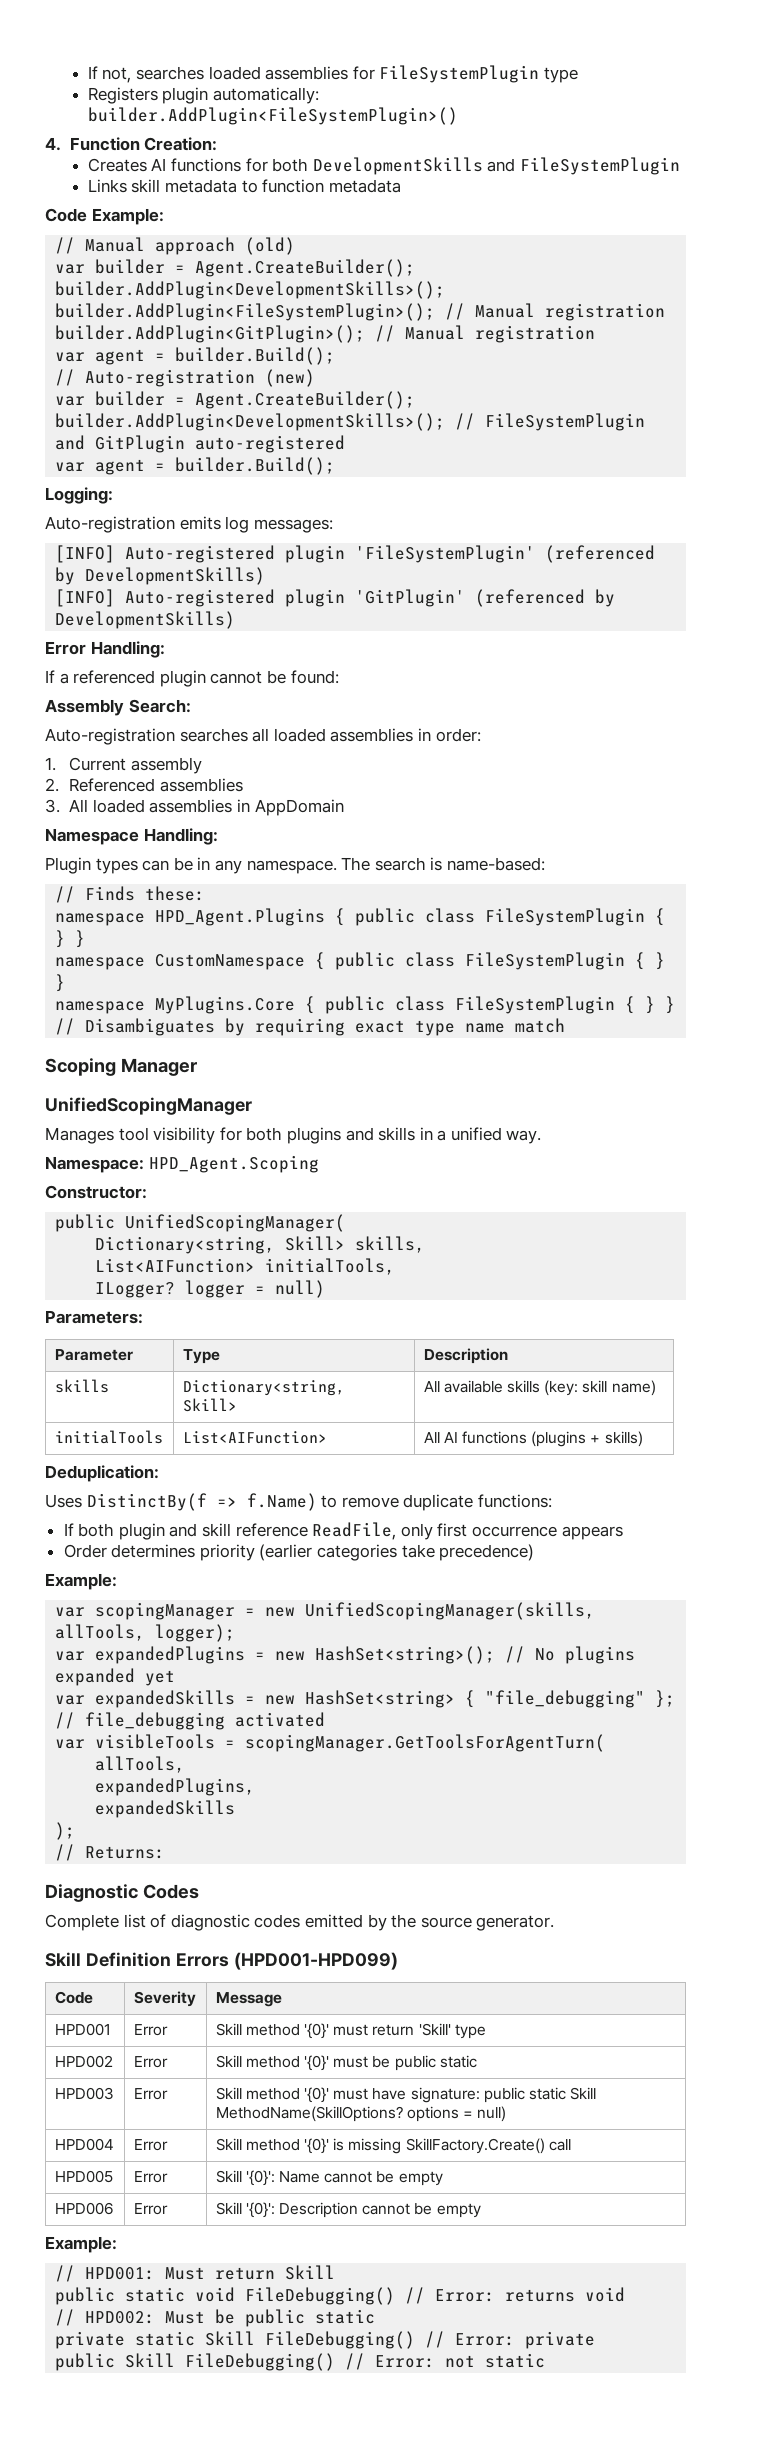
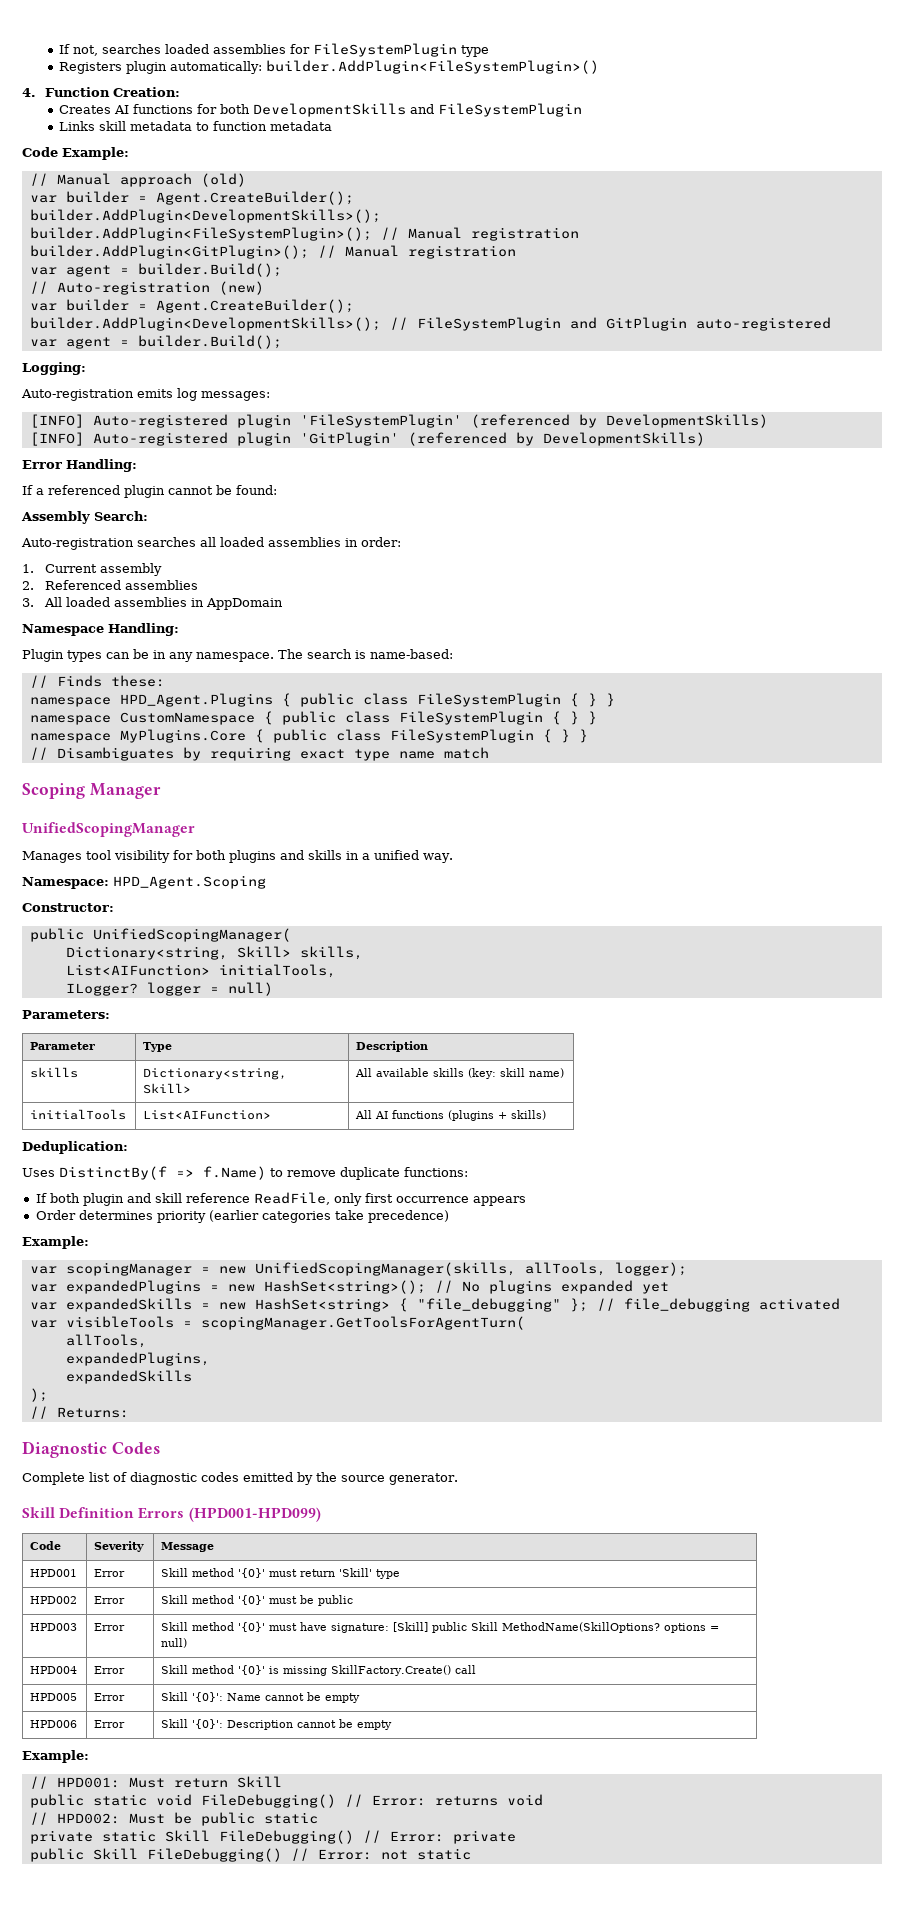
- HPD002 | Error | Skill method '{0}' must be public static
+ HPD002 | Error | Skill method '{0}' must be public
- HPD003 | Error | Skill method '{0}' must have signature: public static Skill MethodName(SkillOptions? options = null)
+ HPD003 | Error | Skill method '{0}' must have signature: [Skill] public Skill MethodName(SkillOptions? options = null)

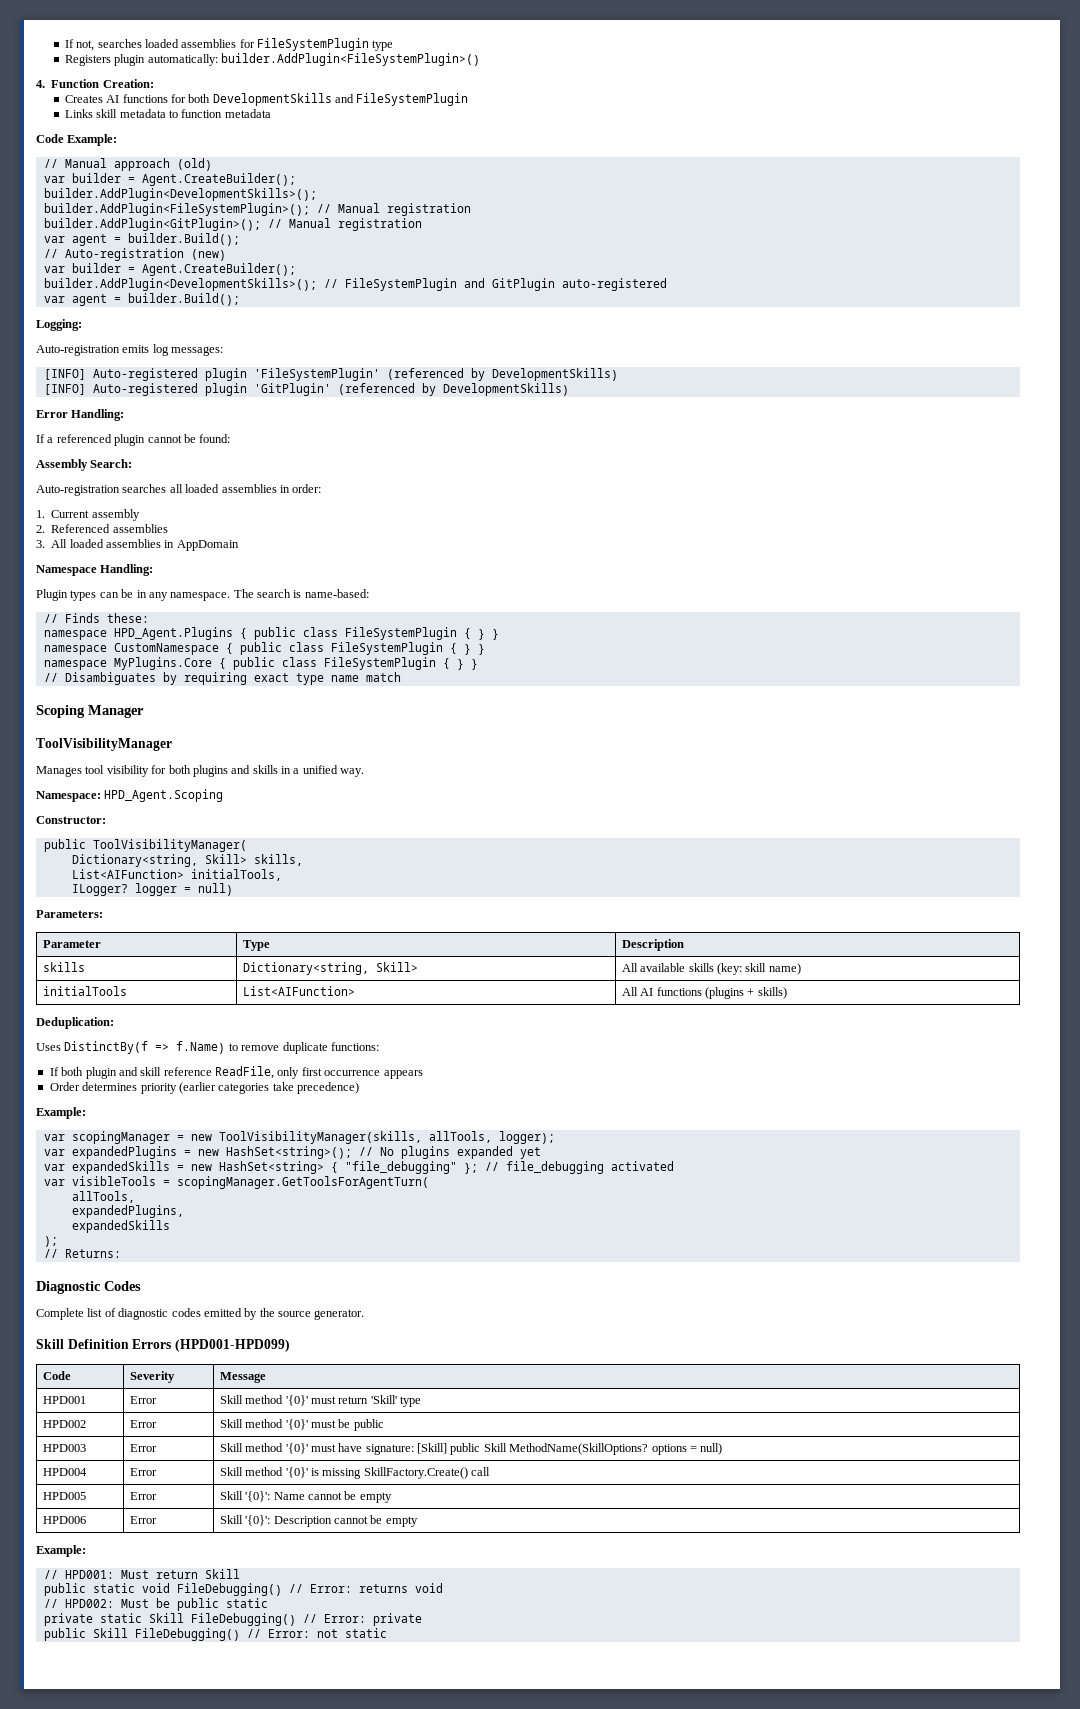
- UnifiedScopingManager
+ ToolVisibilityManager
- public UnifiedScopingManager(
+ public ToolVisibilityManager(
- var scopingManager = new UnifiedScopingManager(skills, allTools, logger);
+ var scopingManager = new ToolVisibilityManager(skills, allTools, logger);

